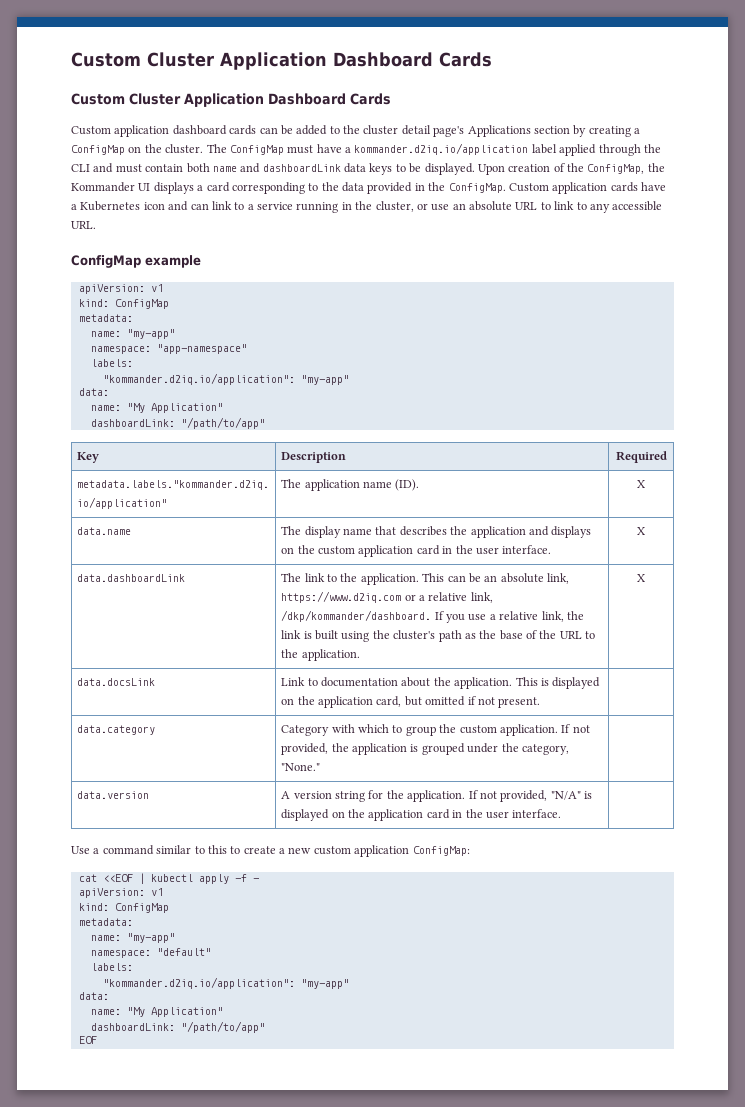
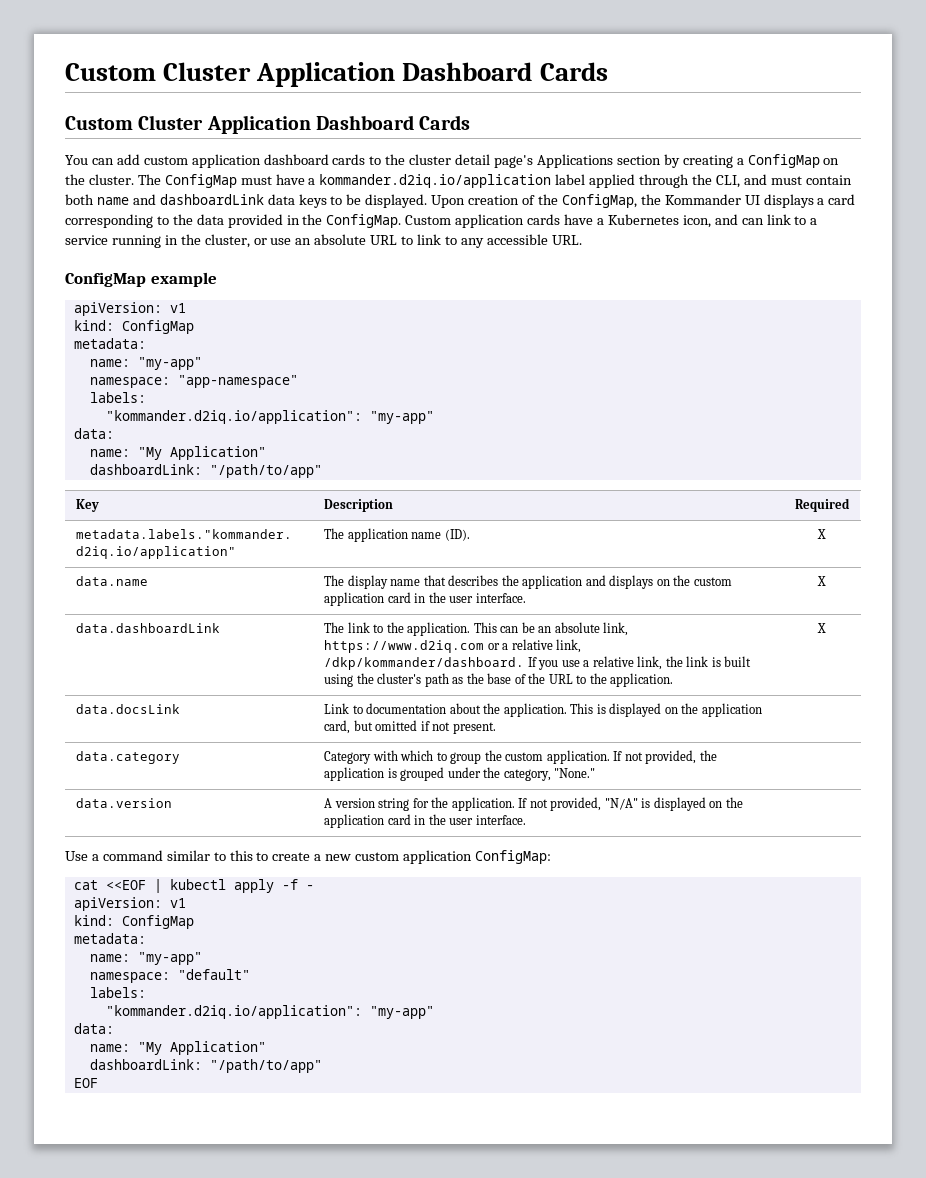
- Custom application dashboard cards can be added to the cluster detail page's Applications section by creating a ConfigMap on the cluster.
+ You can add custom application dashboard cards to the cluster detail page's Applications section by creating a ConfigMap on the cluster.
- The ConfigMap must have a kommander.d2iq.io/application label applied through the CLI and must contain both name and dashboardLink data keys to be displayed.
+ The ConfigMap must have a kommander.d2iq.io/application label applied through the CLI, and must contain both name and dashboardLink data keys to be displayed.
- Custom application cards have a Kubernetes icon and can link to a service running in the cluster, or use an absolute URL to link to any accessible URL.
+ Custom application cards have a Kubernetes icon, and can link to a service running in the cluster, or use an absolute URL to link to any accessible URL.

